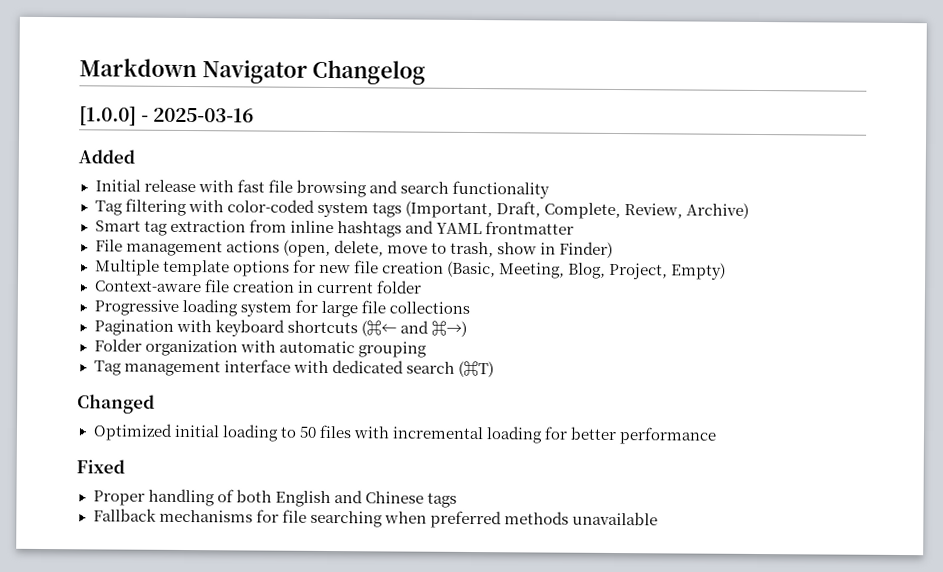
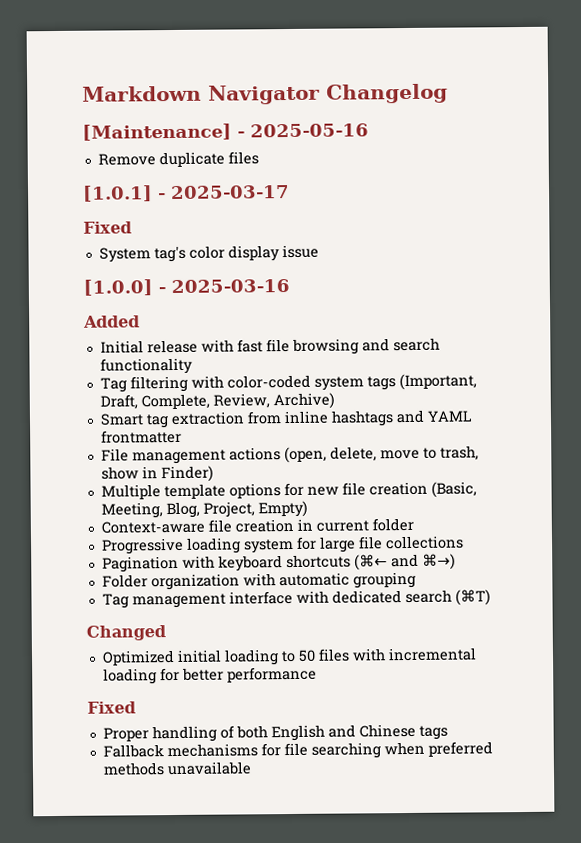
+ [Maintenance] - 2025-05-16
+ Remove duplicate files
+ [1.0.1] - 2025-03-17
+ Fixed
+ System tag's color display issue

